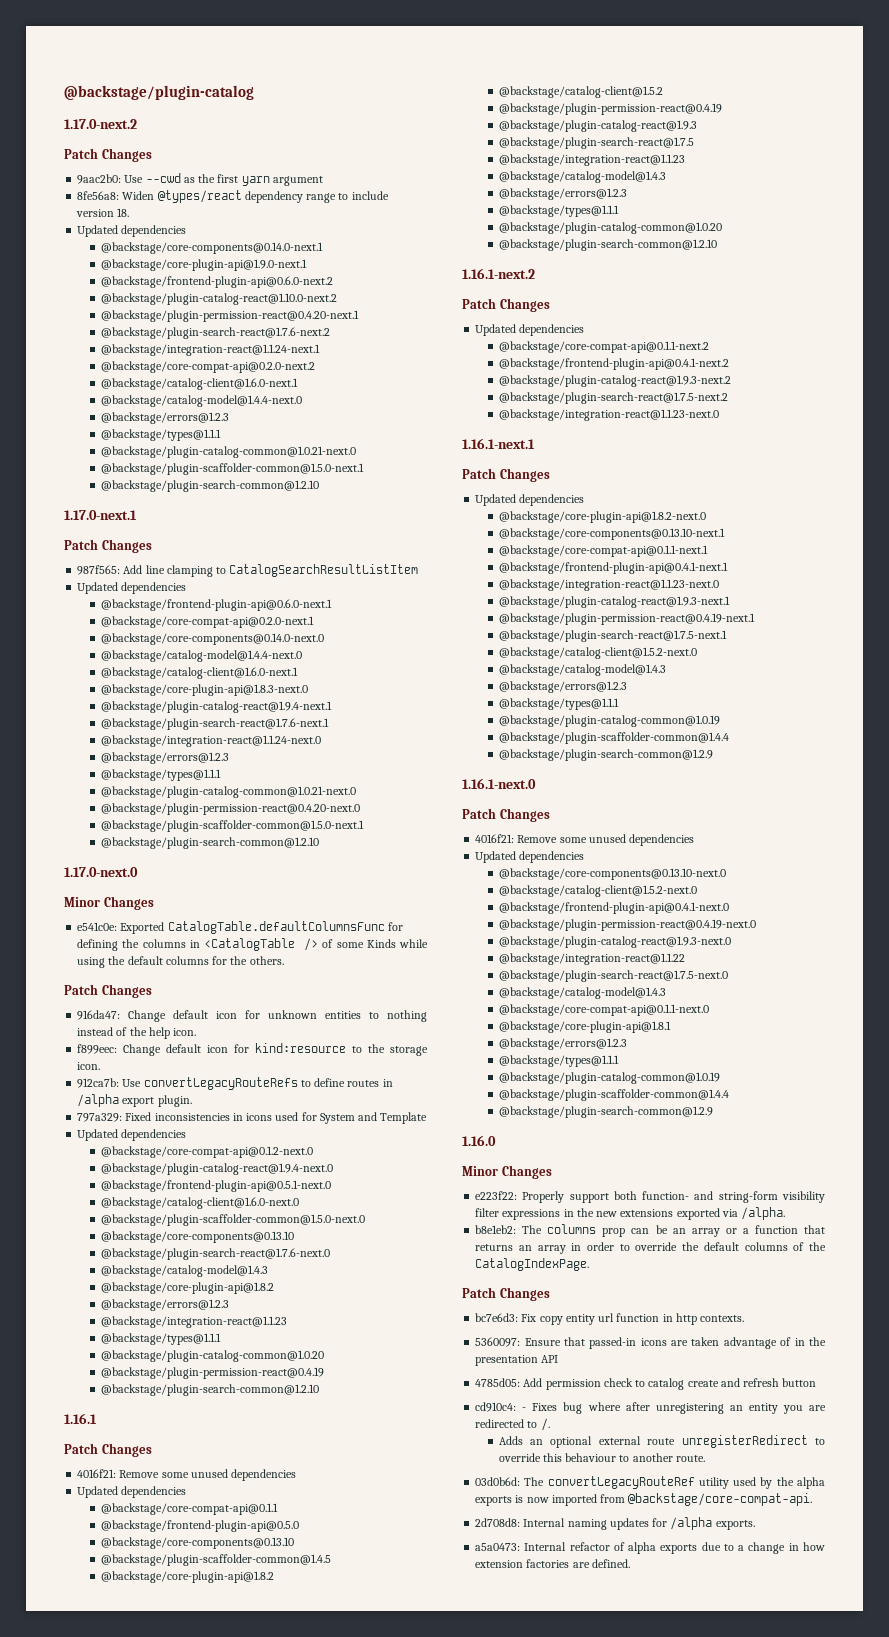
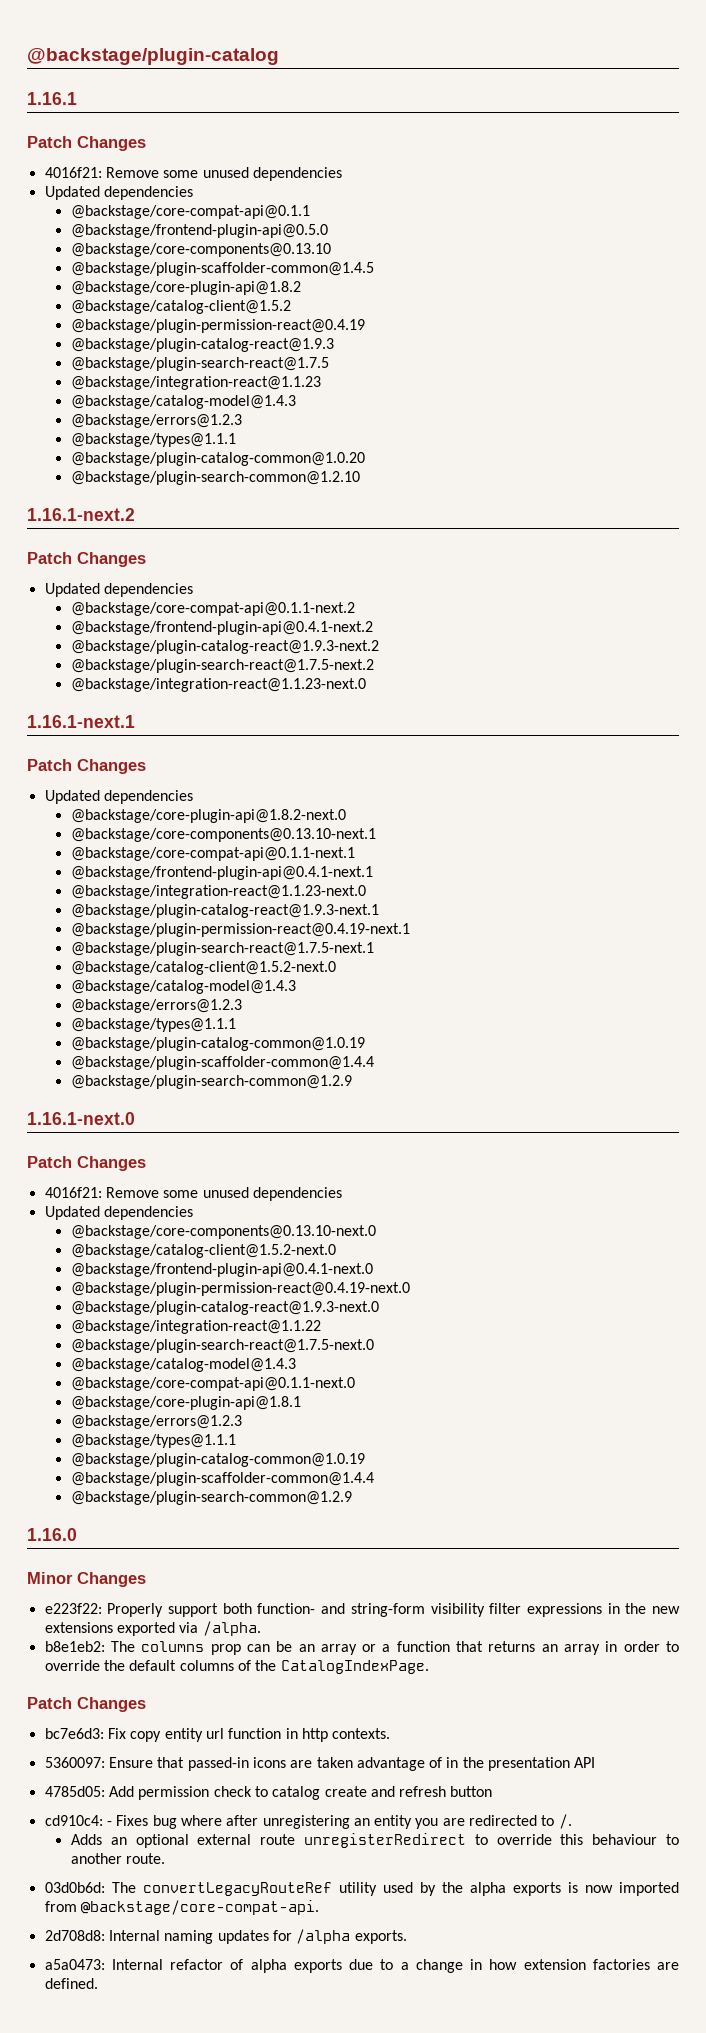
- 1.17.0-next.2
- Patch Changes
- 9aac2b0: Use --cwd as the first yarn argument
- 8fe56a8: Widen @types/react dependency range to include version 18.
- Updated dependencies
- @backstage/core-components@0.14.0-next.1
- @backstage/core-plugin-api@1.9.0-next.1
- @backstage/frontend-plugin-api@0.6.0-next.2
- @backstage/plugin-catalog-react@1.10.0-next.2
- @backstage/plugin-permission-react@0.4.20-next.1
- @backstage/plugin-search-react@1.7.6-next.2
- @backstage/integration-react@1.1.24-next.1
- @backstage/core-compat-api@0.2.0-next.2
- @backstage/catalog-client@1.6.0-next.1
- @backstage/catalog-model@1.4.4-next.0
- @backstage/errors@1.2.3
- @backstage/types@1.1.1
- @backstage/plugin-catalog-common@1.0.21-next.0
- @backstage/plugin-scaffolder-common@1.5.0-next.1
- @backstage/plugin-search-common@1.2.10
- 1.17.0-next.1
- Patch Changes
- 987f565: Add line clamping to CatalogSearchResultListItem
- Updated dependencies
- @backstage/frontend-plugin-api@0.6.0-next.1
- @backstage/core-compat-api@0.2.0-next.1
- @backstage/core-components@0.14.0-next.0
- @backstage/catalog-model@1.4.4-next.0
- @backstage/catalog-client@1.6.0-next.1
- @backstage/core-plugin-api@1.8.3-next.0
- @backstage/plugin-catalog-react@1.9.4-next.1
- @backstage/plugin-search-react@1.7.6-next.1
- @backstage/integration-react@1.1.24-next.0
- @backstage/errors@1.2.3
- @backstage/types@1.1.1
- @backstage/plugin-catalog-common@1.0.21-next.0
- @backstage/plugin-permission-react@0.4.20-next.0
- @backstage/plugin-scaffolder-common@1.5.0-next.1
- @backstage/plugin-search-common@1.2.10
- 1.17.0-next.0
- Minor Changes
- e541c0e: Exported CatalogTable.defaultColumnsFunc for defining the columns in <CatalogTable /> of some Kinds while using the default columns for the others.
- Patch Changes
- 916da47: Change default icon for unknown entities to nothing instead of the help icon.
- f899eec: Change default icon for kind:resource to the storage icon.
- 912ca7b: Use convertLegacyRouteRefs to define routes in /alpha export plugin.
- 797a329: Fixed inconsistencies in icons used for System and Template
- Updated dependencies
- @backstage/core-compat-api@0.1.2-next.0
- @backstage/plugin-catalog-react@1.9.4-next.0
- @backstage/frontend-plugin-api@0.5.1-next.0
- @backstage/catalog-client@1.6.0-next.0
- @backstage/plugin-scaffolder-common@1.5.0-next.0
- @backstage/core-components@0.13.10
- @backstage/plugin-search-react@1.7.6-next.0
- @backstage/catalog-model@1.4.3
- @backstage/core-plugin-api@1.8.2
- @backstage/errors@1.2.3
- @backstage/integration-react@1.1.23
- @backstage/types@1.1.1
- @backstage/plugin-catalog-common@1.0.20
- @backstage/plugin-permission-react@0.4.19
- @backstage/plugin-search-common@1.2.10

